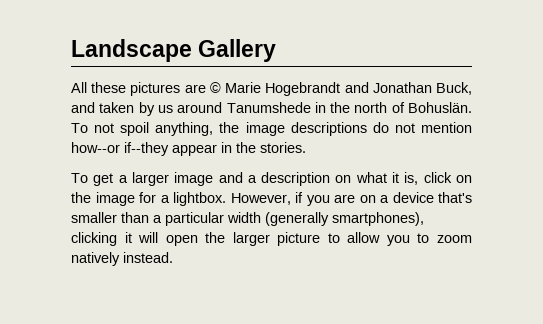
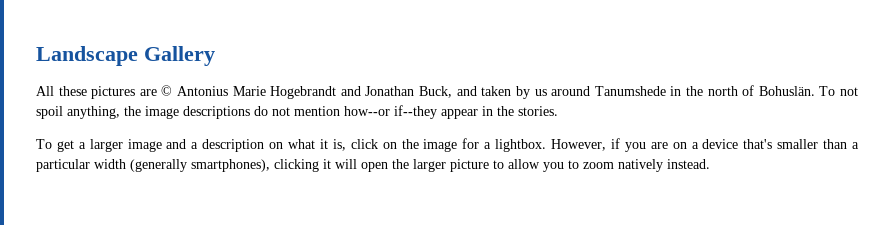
- All these pictures are © Marie Hogebrandt and Jonathan Buck, and taken by us around Tanumshede in the north of Bohuslän.
+ All these pictures are © Antonius Marie Hogebrandt and Jonathan Buck, and taken by us around Tanumshede in the north of Bohuslän.

